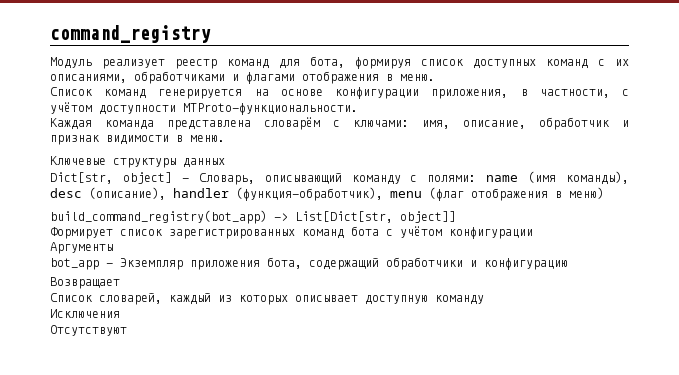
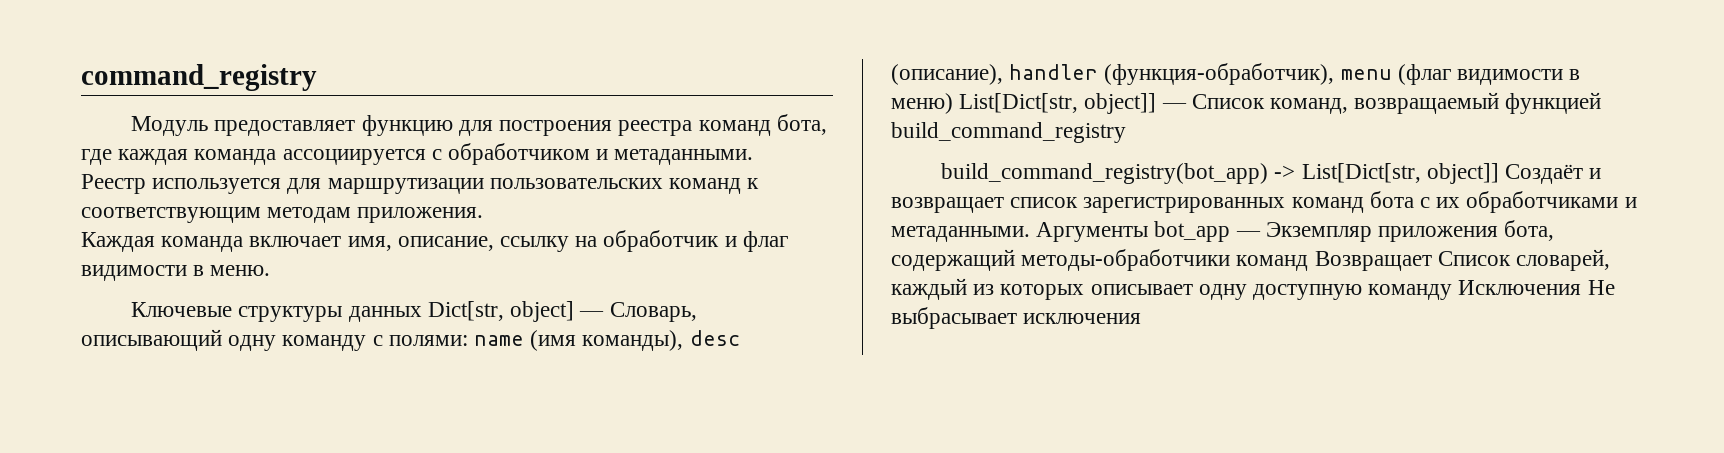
- Модуль реализует реестр команд для бота, формируя список доступных команд с их описаниями, обработчиками и флагами отображения в меню.
- Список команд генерируется на основе конфигурации приложения, в частности, с учётом доступности MTProto-функциональности.
- Каждая команда представлена словарём с ключами: имя, описание, обработчик и признак видимости в меню.
+ Модуль предоставляет функцию для построения реестра команд бота, где каждая команда ассоциируется с обработчиком и метаданными.
+ Реестр используется для маршрутизации пользовательских команд к соответствующим методам приложения.
+ Каждая команда включает имя, описание, ссылку на обработчик и флаг видимости в меню.
- Ключевые структуры данных
- Dict[str, object] — Словарь, описывающий команду с полями: name (имя команды), desc (описание), handler (функция-обработчик), menu (флаг отображения в меню)
+ Ключевые структуры данных Dict[str, object] — Словарь, описывающий одну команду с полями: name (имя команды), desc (описание), handler (функция-обработчик), menu (флаг видимости в меню) List[Dict[str, object]] — Список команд, возвращаемый функцией build_command_registry
- build_command_registry(bot_app) -> List[Dict[str, object]]
- Формирует список зарегистрированных команд бота с учётом конфигурации
- Аргументы
- bot_app — Экземпляр приложения бота, содержащий обработчики и конфигурацию
- Возвращает
- Список словарей, каждый из которых описывает доступную команду
- Исключения
- Отсутствуют
+ build_command_registry(bot_app) -> List[Dict[str, object]] Создаёт и возвращает список зарегистрированных команд бота с их обработчиками и метаданными. Аргументы bot_app — Экземпляр приложения бота, содержащий методы-обработчики команд Возвращает Список словарей, каждый из которых описывает одну доступную команду Исключения Не выбрасывает исключения

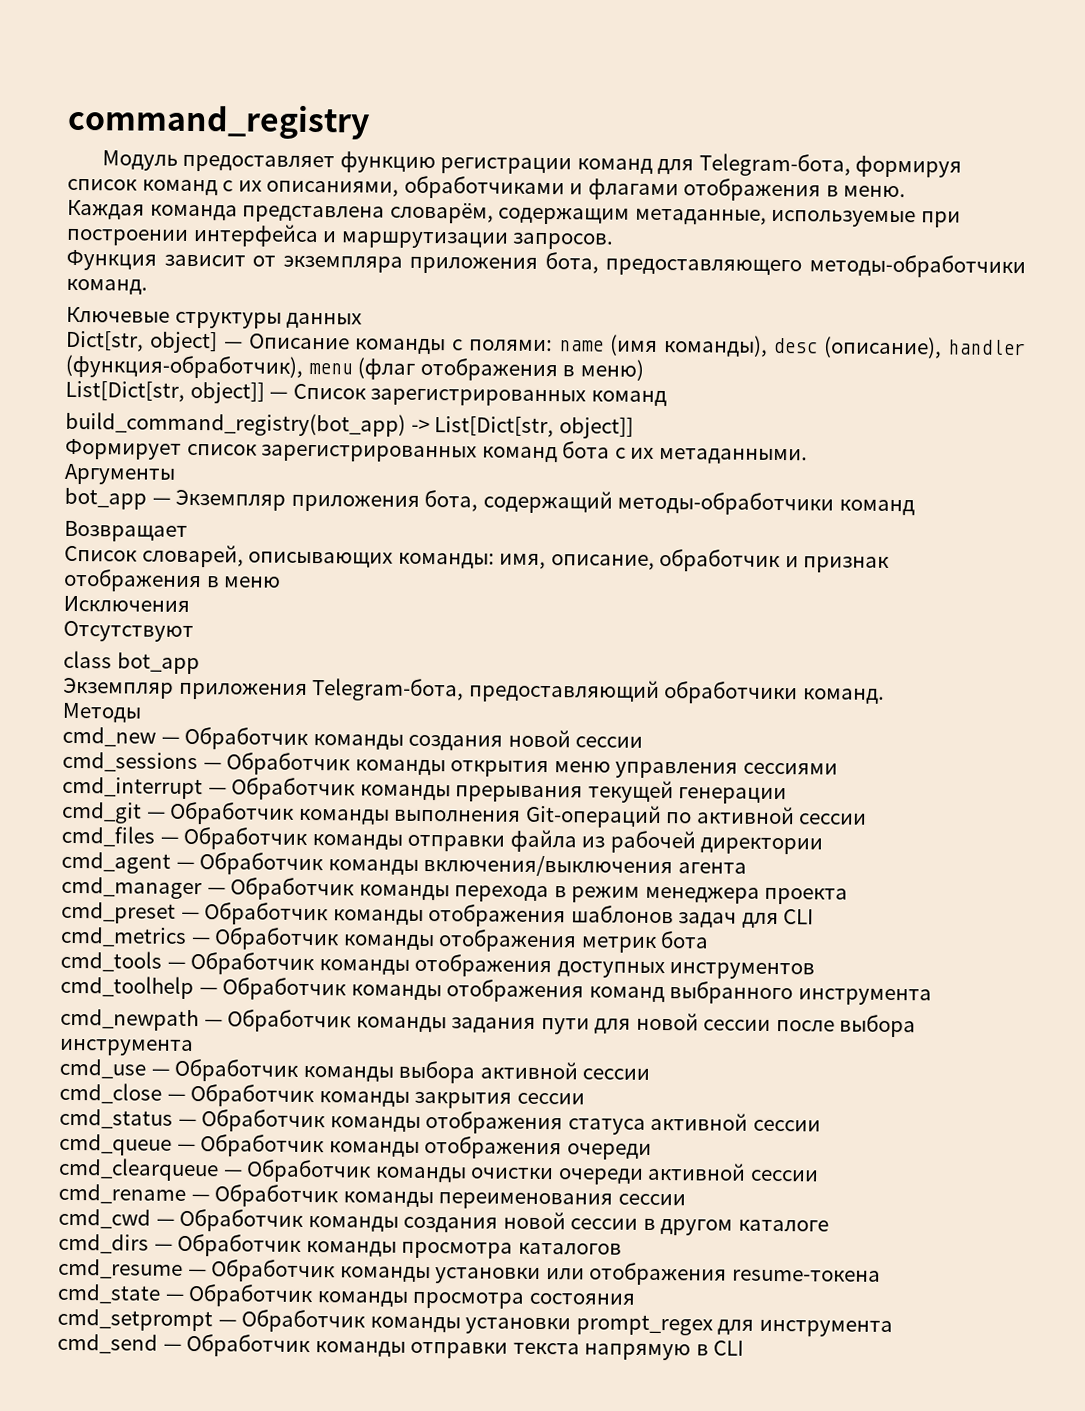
- Модуль предоставляет функцию для построения реестра команд бота, где каждая команда ассоциируется с обработчиком и метаданными.
- Реестр используется для маршрутизации пользовательских команд к соответствующим методам приложения.
- Каждая команда включает имя, описание, ссылку на обработчик и флаг видимости в меню.
+ Модуль предоставляет функцию регистрации команд для Telegram-бота, формируя список команд с их описаниями, обработчиками и флагами отображения в меню.
+ Каждая команда представлена словарём, содержащим метаданные, используемые при построении интерфейса и маршрутизации запросов.
+ Функция зависит от экземпляра приложения бота, предоставляющего методы-обработчики команд.
- Ключевые структуры данных Dict[str, object] — Словарь, описывающий одну команду с полями: name (имя команды), desc (описание), handler (функция-обработчик), menu (флаг видимости в меню) List[Dict[str, object]] — Список команд, возвращаемый функцией build_command_registry
+ Ключевые структуры данных
+ Dict[str, object] — Описание команды с полями: name (имя команды), desc (описание), handler (функция-обработчик), menu (флаг отображения в меню)
+ List[Dict[str, object]] — Список зарегистрированных команд
- build_command_registry(bot_app) -> List[Dict[str, object]] Создаёт и возвращает список зарегистрированных команд бота с их обработчиками и метаданными. Аргументы bot_app — Экземпляр приложения бота, содержащий методы-обработчики команд Возвращает Список словарей, каждый из которых описывает одну доступную команду Исключения Не выбрасывает исключения
+ build_command_registry(bot_app) -> List[Dict[str, object]]
+ Формирует список зарегистрированных команд бота с их метаданными.
+ Аргументы
+ bot_app — Экземпляр приложения бота, содержащий методы-обработчики команд
+ Возвращает
+ Список словарей, описывающих команды: имя, описание, обработчик и признак отображения в меню
+ Исключения
+ Отсутствуют
+ class bot_app
+ Экземпляр приложения Telegram-бота, предоставляющий обработчики команд.
+ Методы
+ cmd_new — Обработчик команды создания новой сессии
+ cmd_sessions — Обработчик команды открытия меню управления сессиями
+ cmd_interrupt — Обработчик команды прерывания текущей генерации
+ cmd_git — Обработчик команды выполнения Git-операций по активной сессии
+ cmd_files — Обработчик команды отправки файла из рабочей директории
+ cmd_agent — Обработчик команды включения/выключения агента
+ cmd_manager — Обработчик команды перехода в режим менеджера проекта
+ cmd_preset — Обработчик команды отображения шаблонов задач для CLI
+ cmd_metrics — Обработчик команды отображения метрик бота
+ cmd_tools — Обработчик команды отображения доступных инструментов
+ cmd_toolhelp — Обработчик команды отображения команд выбранного инструмента
+ cmd_newpath — Обработчик команды задания пути для новой сессии после выбора инструмента
+ cmd_use — Обработчик команды выбора активной сессии
+ cmd_close — Обработчик команды закрытия сессии
+ cmd_status — Обработчик команды отображения статуса активной сессии
+ cmd_queue — Обработчик команды отображения очереди
+ cmd_clearqueue — Обработчик команды очистки очереди активной сессии
+ cmd_rename — Обработчик команды переименования сессии
+ cmd_cwd — Обработчик команды создания новой сессии в другом каталоге
+ cmd_dirs — Обработчик команды просмотра каталогов
+ cmd_resume — Обработчик команды установки или отображения resume-токена
+ cmd_state — Обработчик команды просмотра состояния
+ cmd_setprompt — Обработчик команды установки prompt_regex для инструмента
+ cmd_send — Обработчик команды отправки текста напрямую в CLI

